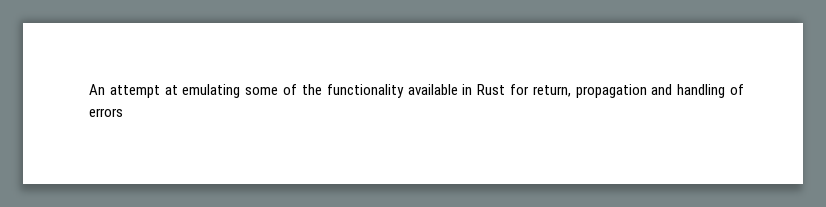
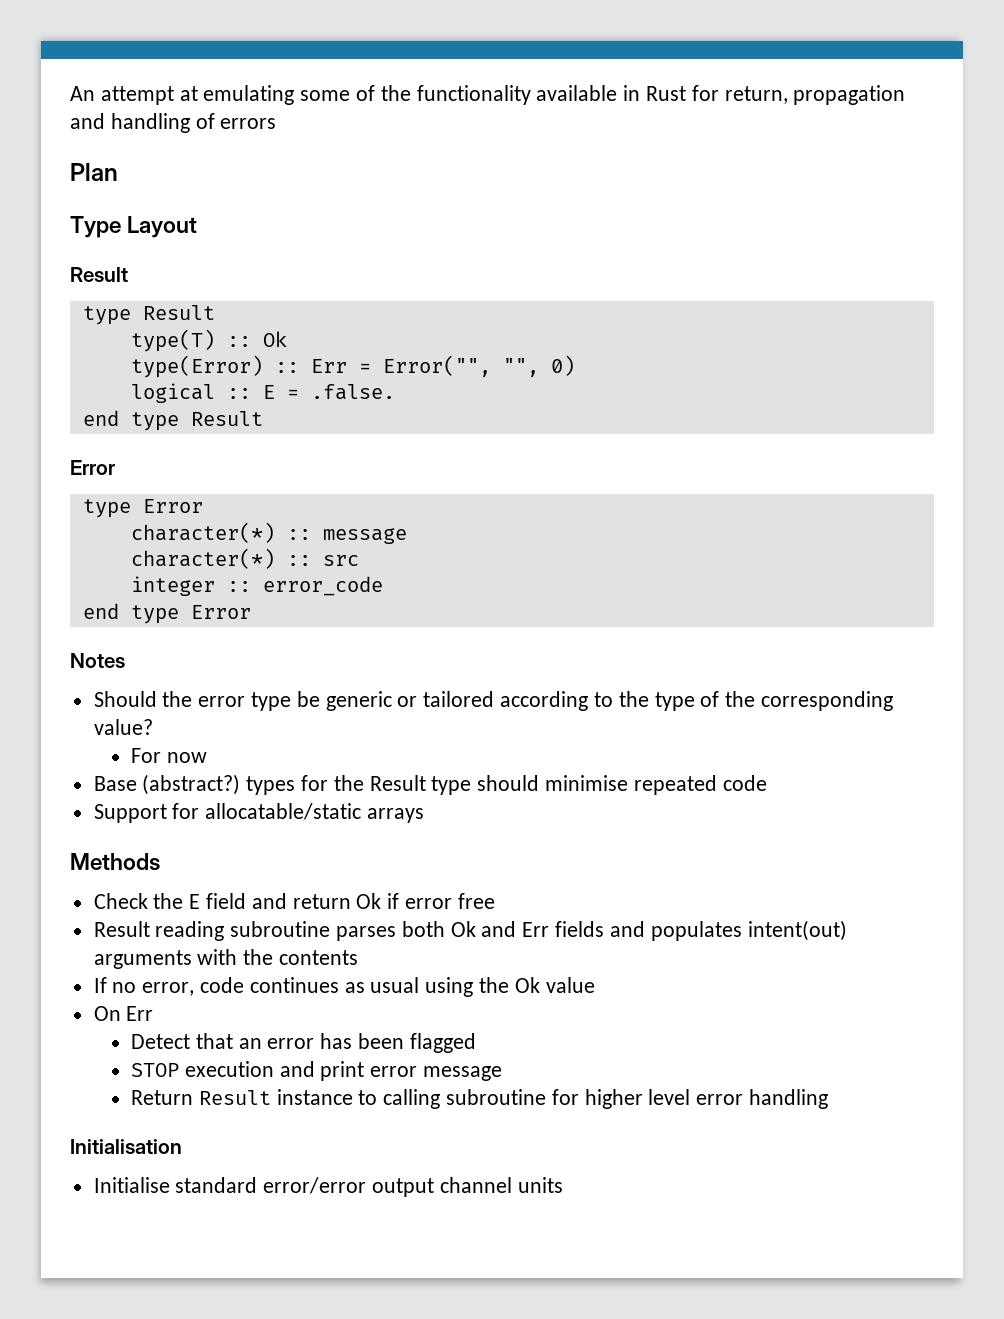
+ Plan
+ Type Layout
+ Result
+ type Result
+ type(T) :: Ok
+ type(Error) :: Err = Error("", "", 0)
+ logical :: E = .false.
+ end type Result
+ Error
+ type Error
+ character(*) :: message
+ character(*) :: src
+ integer :: error_code
+ end type Error
+ Notes
+ Should the error type be generic or tailored according to the type of the corresponding value?
+ For now
+ Base (abstract?) types for the Result type should minimise repeated code
+ Support for allocatable/static arrays
+ Methods
+ Check the E field and return Ok if error free
+ Result reading subroutine parses both Ok and Err fields and populates intent(out) arguments with the contents
+ If no error, code continues as usual using the Ok value
+ On Err
+ Detect that an error has been flagged
+ STOP execution and print error message
+ Return Result instance to calling subroutine for higher level error handling
+ Initialisation
+ Initialise standard error/error output channel units

